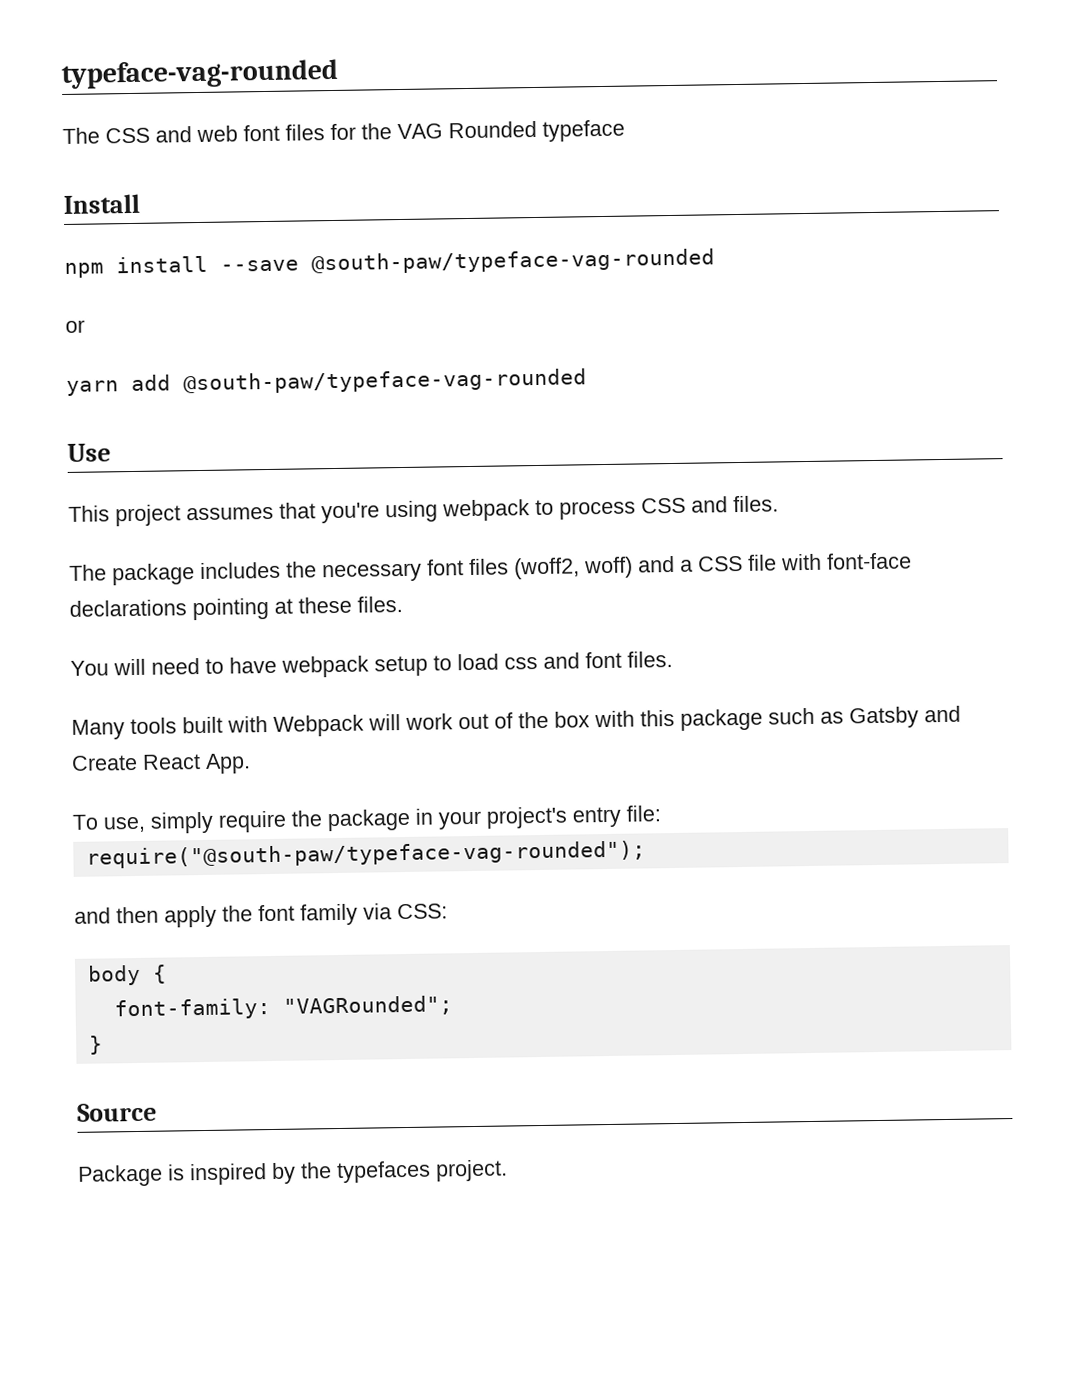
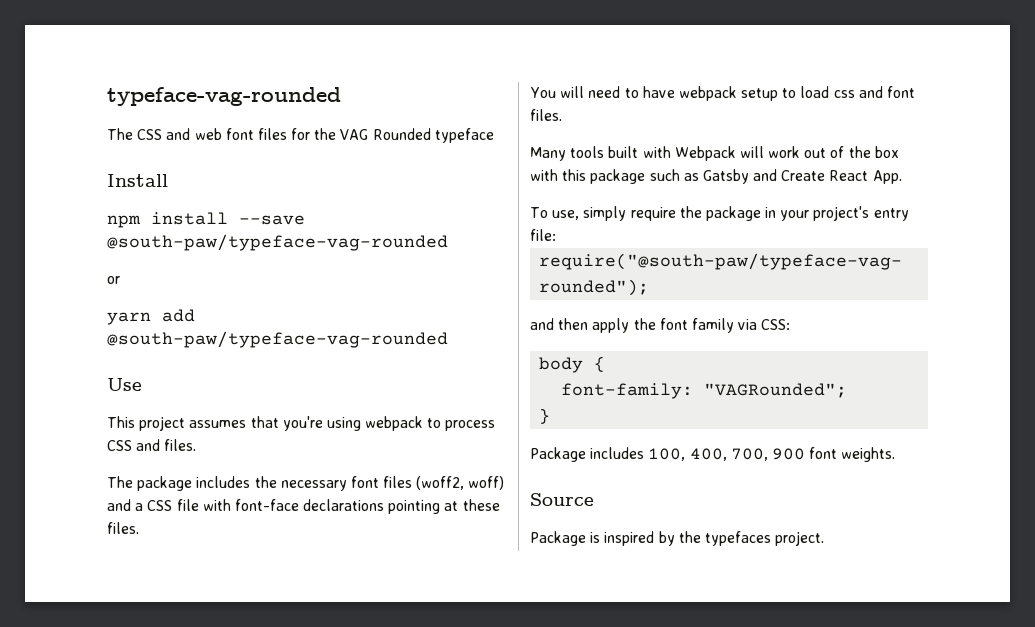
+ Package includes 100, 400, 700, 900 font weights.

